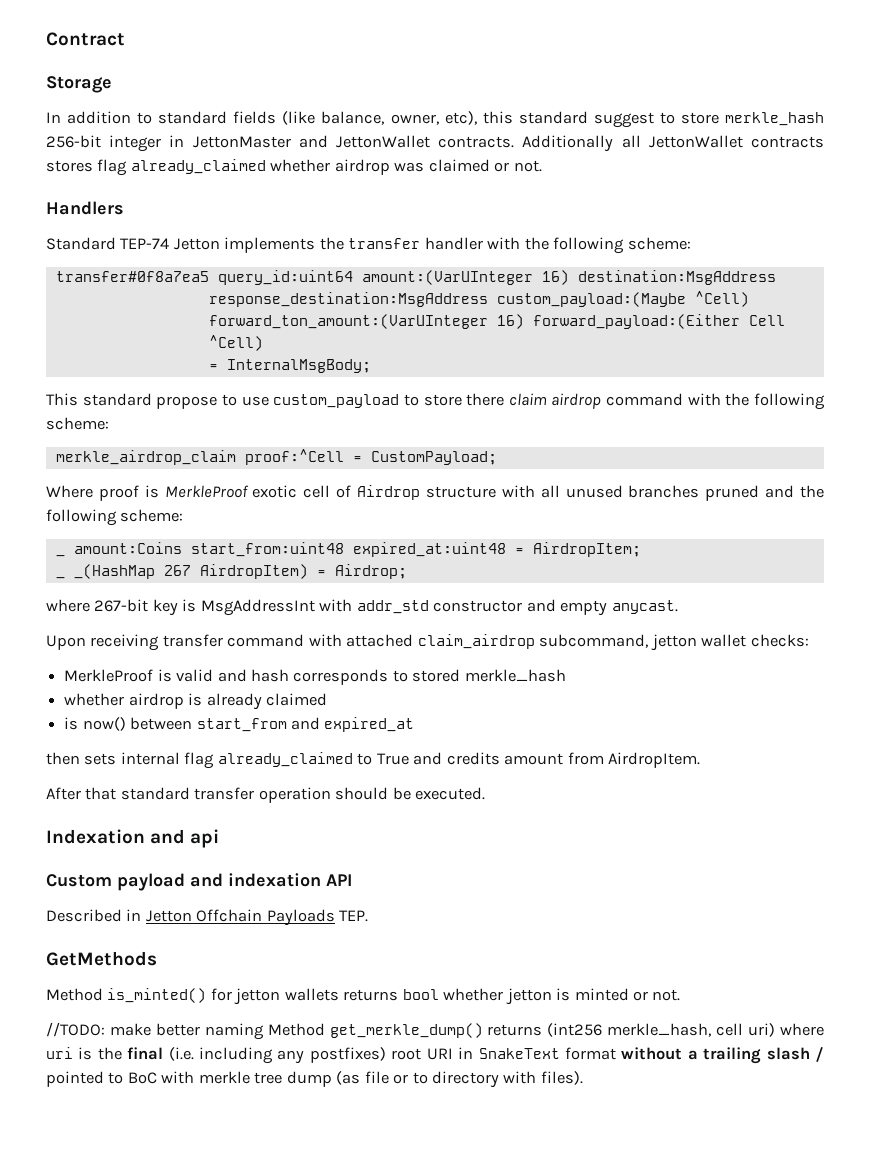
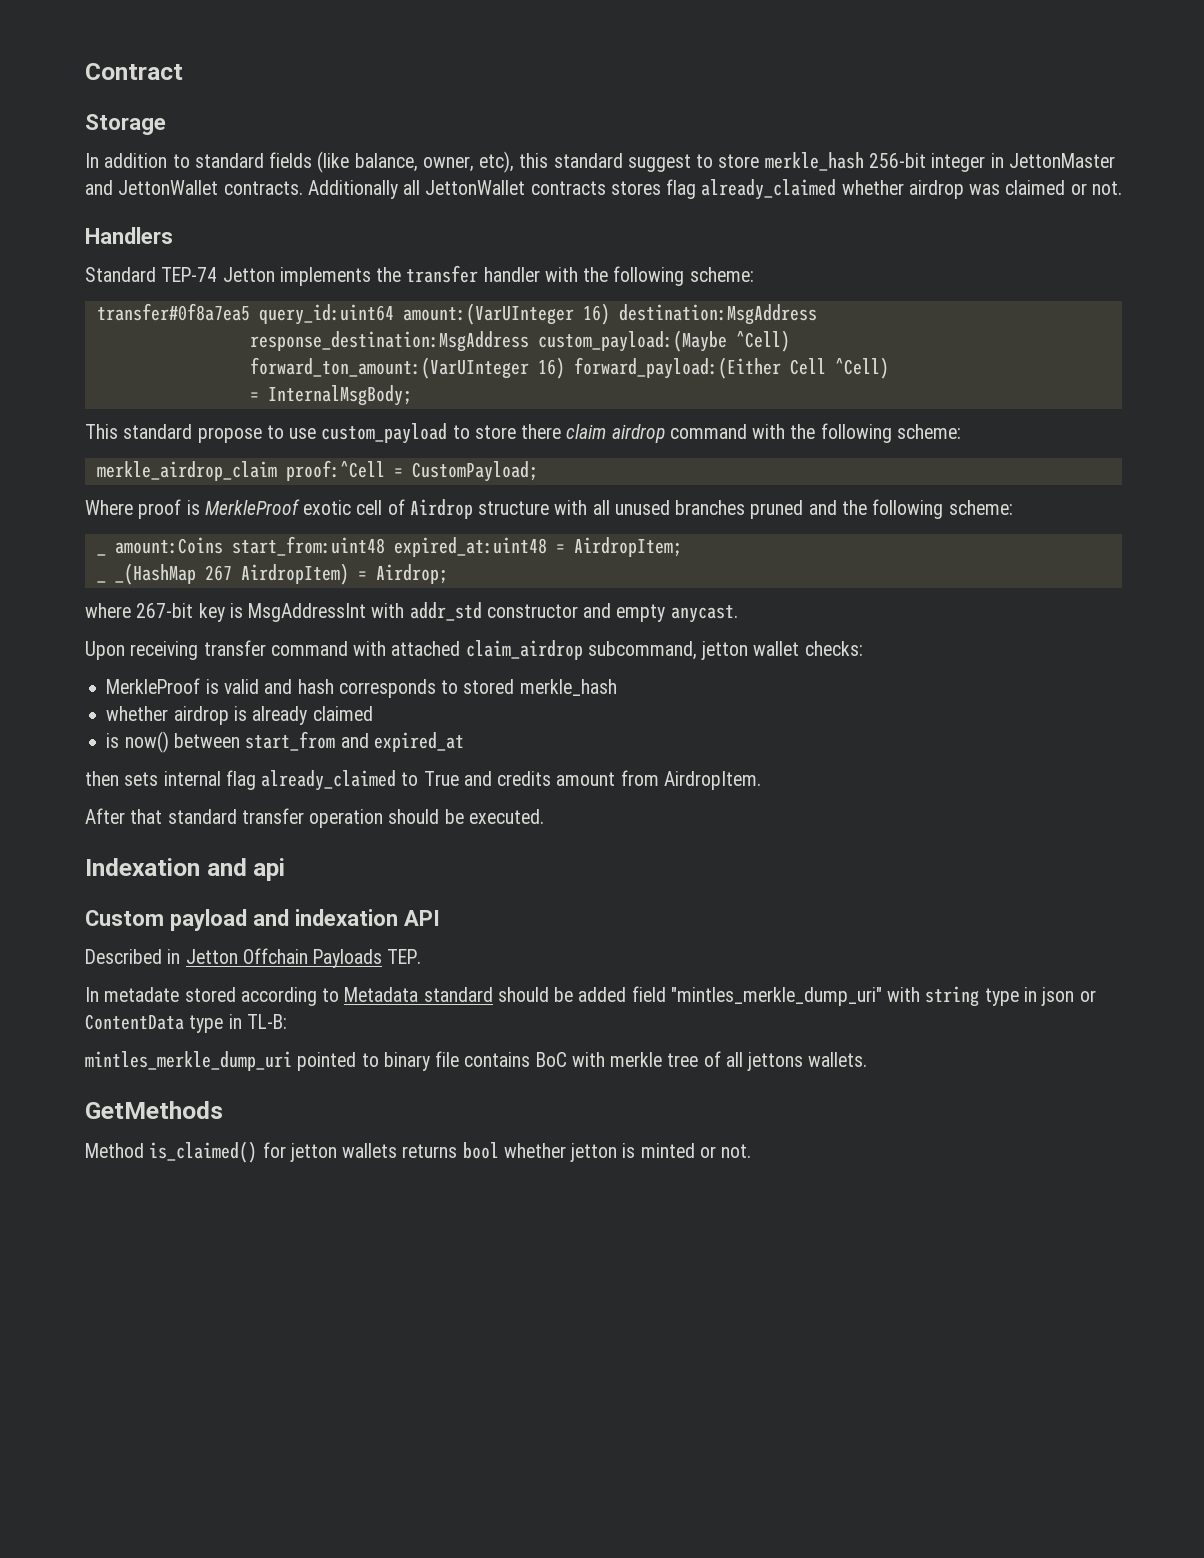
+ In metadate stored according to Metadata standard should be added field "mintles_merkle_dump_uri" with string type in json or ContentData type in TL-B:
+ mintles_merkle_dump_uri pointed to binary file contains BoC with merkle tree of all jettons wallets.
- Method is_minted() for jetton wallets returns bool whether jetton is minted or not.
+ Method is_claimed() for jetton wallets returns bool whether jetton is minted or not.
- //TODO: make better naming Method get_merkle_dump() returns (int256 merkle_hash, cell uri) where uri is the final (i.e. including any postfixes) root URI in SnakeText format without a trailing slash / pointed to BoC with merkle tree dump (as file or to directory with files).

